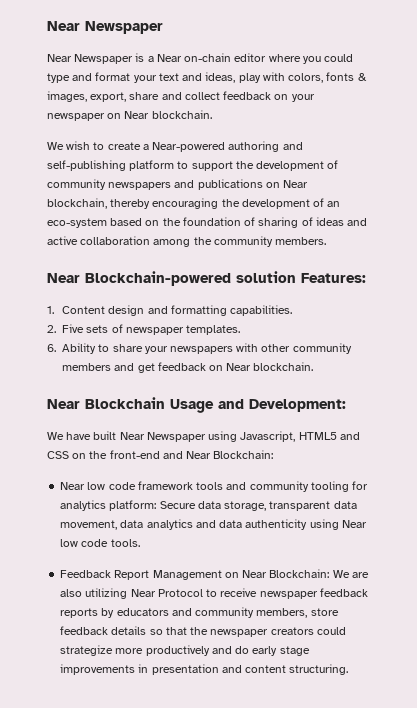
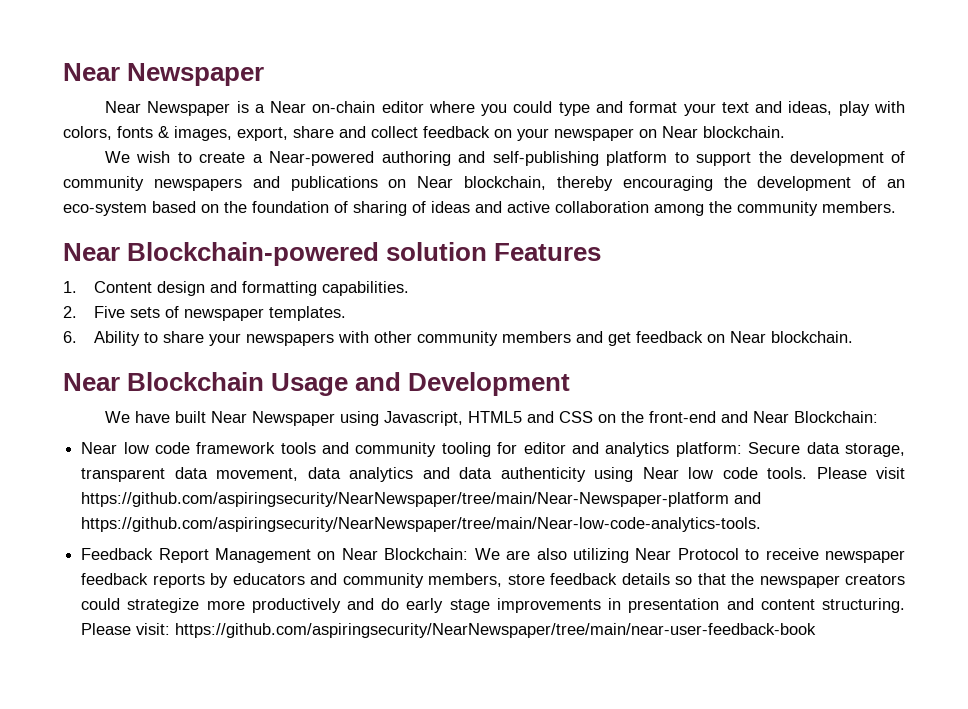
- Near Blockchain-powered solution Features:
+ Near Blockchain-powered solution Features
- Near Blockchain Usage and Development:
+ Near Blockchain Usage and Development
- Near low code framework tools and community tooling for analytics platform: Secure data storage, transparent data movement, data analytics and data authenticity using Near low code tools.
+ Near low code framework tools and community tooling for editor and analytics platform: Secure data storage, transparent data movement, data analytics and data authenticity using Near low code tools. Please visit https://github.com/aspiringsecurity/NearNewspaper/tree/main/Near-Newspaper-platform and https://github.com/aspiringsecurity/NearNewspaper/tree/main/Near-low-code-analytics-tools.
+ Please visit: https://github.com/aspiringsecurity/NearNewspaper/tree/main/near-user-feedback-book

